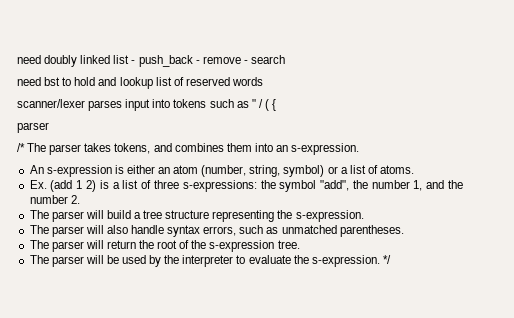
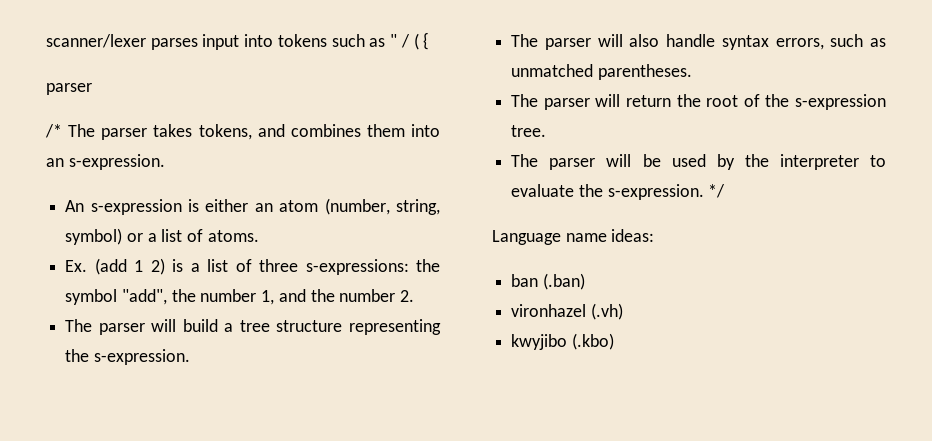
- need doubly linked list - push_back - remove - search
- need bst to hold and lookup list of reserved words
+ Language name ideas:
+ ban (.ban)
+ vironhazel (.vh)
+ kwyjibo (.kbo)

